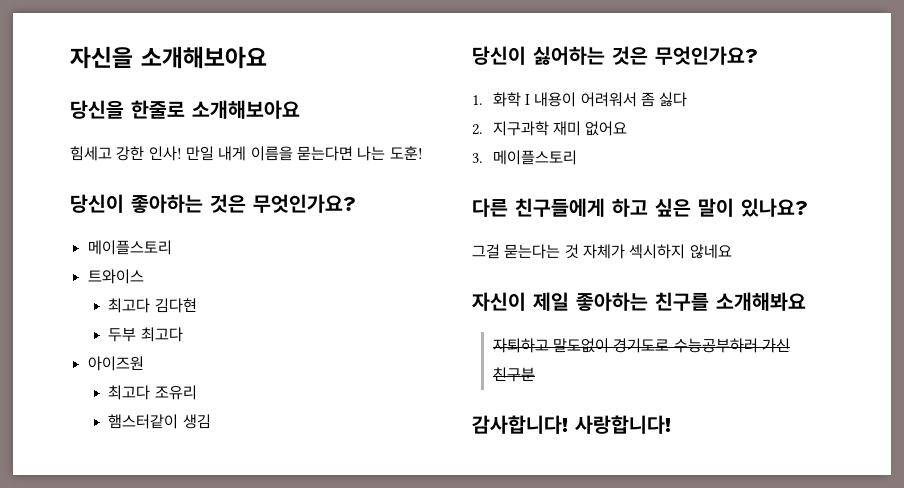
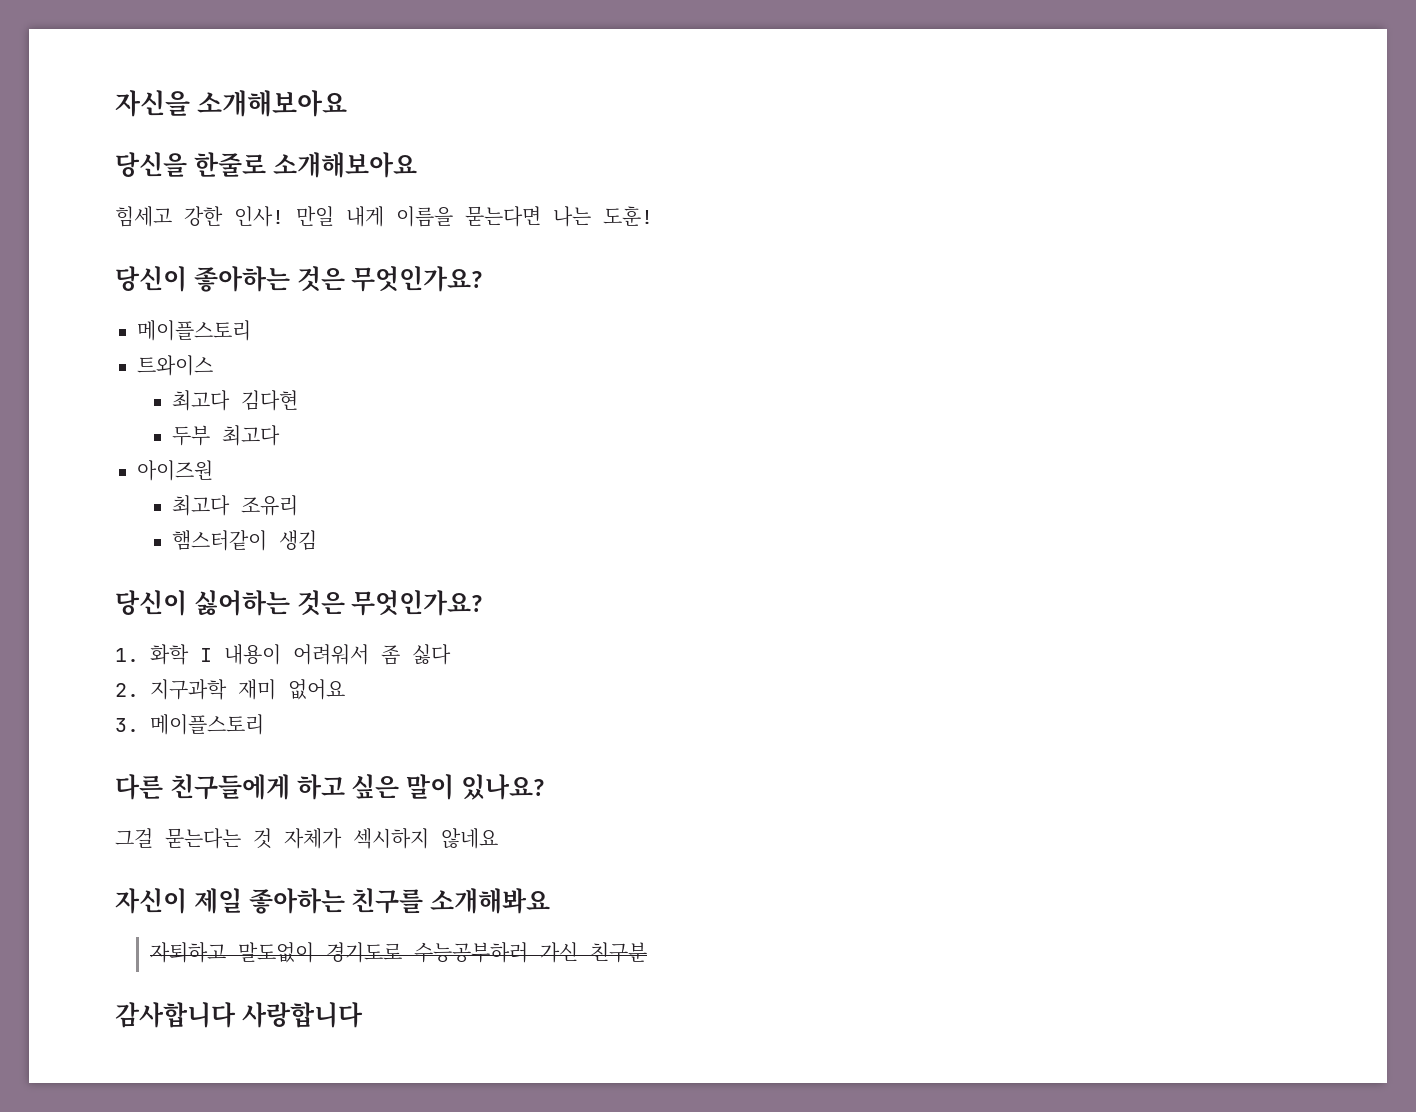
- 감사합니다! 사랑합니다!
+ 감사합니다 사랑합니다

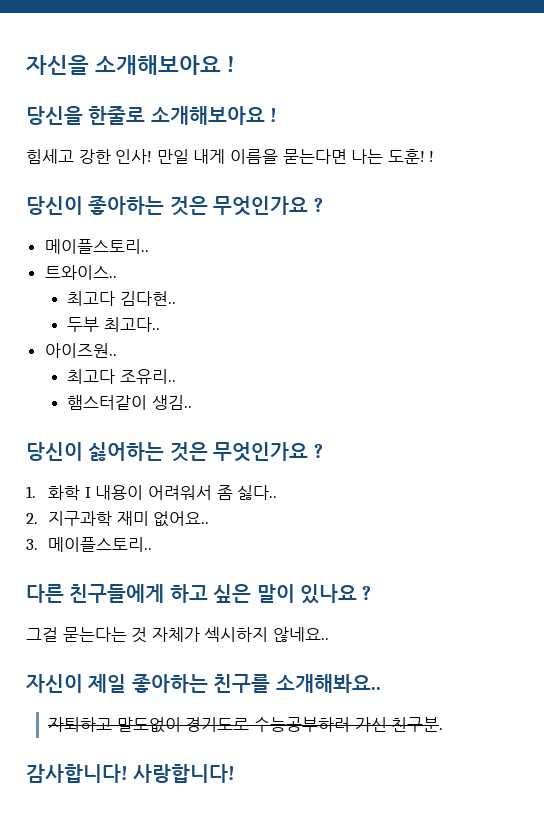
- 자신을 소개해보아요
+ 자신을 소개해보아요 !
- 당신을 한줄로 소개해보아요
+ 당신을 한줄로 소개해보아요 !
- 만일 내게 이름을 묻는다면 나는 도훈!
+ 만일 내게 이름을 묻는다면 나는 도훈! !
- 당신이 좋아하는 것은 무엇인가요?
- 메이플스토리
- 트와이스
- 최고다 김다현
+ 당신이 좋아하는 것은 무엇인가요 ?
+ 메이플스토리..
+ 트와이스..
+ 최고다 김다현..
- 두부 최고다
- 아이즈원
- 최고다 조유리
+ 두부 최고다..
+ 아이즈원..
+ 최고다 조유리..
- 햄스터같이 생김
+ 햄스터같이 생김..
- 당신이 싫어하는 것은 무엇인가요?
+ 당신이 싫어하는 것은 무엇인가요 ?
- 1. 화학 I 내용이 어려워서 좀 싫다
+ 1. 화학 I 내용이 어려워서 좀 싫다..
- 2. 지구과학 재미 없어요
+ 2. 지구과학 재미 없어요..
- 3. 메이플스토리
+ 3. 메이플스토리..
- 다른 친구들에게 하고 싶은 말이 있나요?
+ 다른 친구들에게 하고 싶은 말이 있나요 ?
- 그걸 묻는다는 것 자체가 섹시하지 않네요
+ 그걸 묻는다는 것 자체가 섹시하지 않네요..
- 자신이 제일 좋아하는 친구를 소개해봐요
+ 자신이 제일 좋아하는 친구를 소개해봐요..
- 자퇴하고 말도없이 경기도로 수능공부하러 가신 친구분
- 감사합니다 사랑합니다
+ 자퇴하고 말도없이 경기도로 수능공부하러 가신 친구분.
+ 감사합니다! 사랑합니다!

